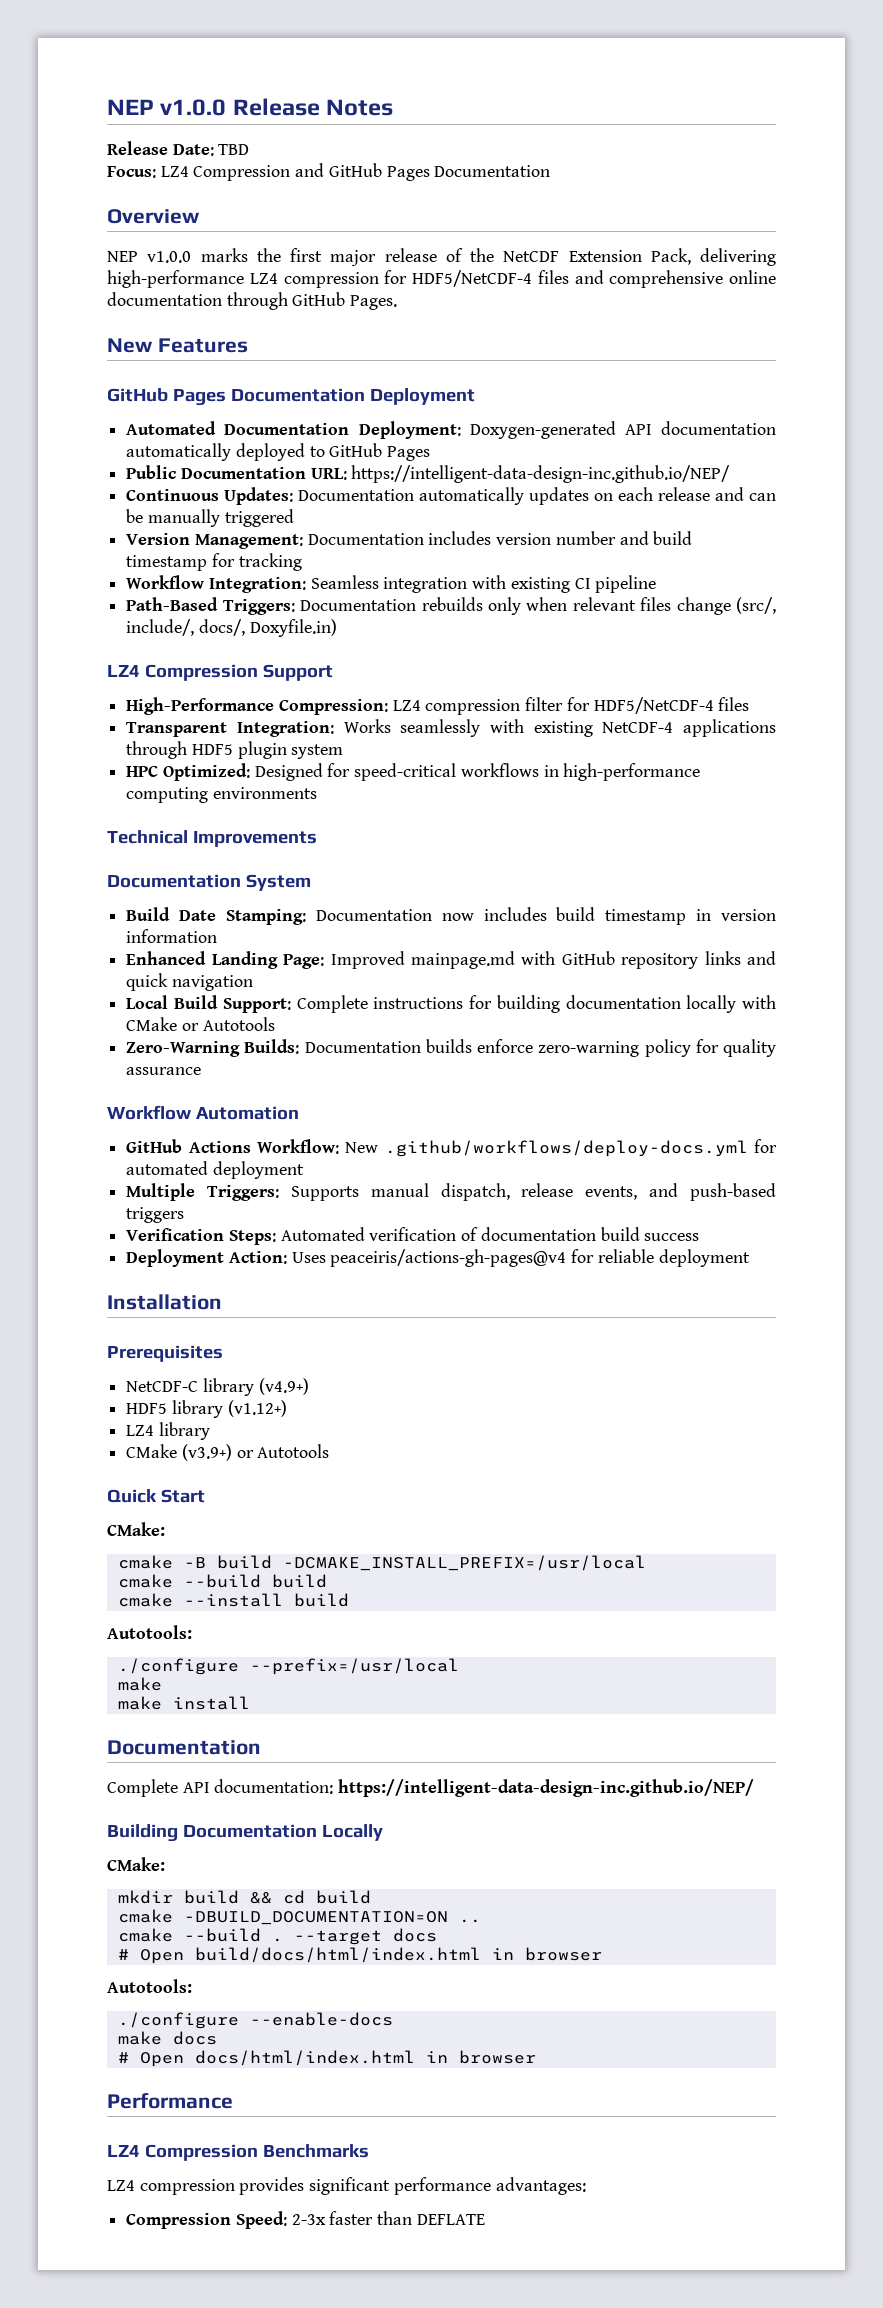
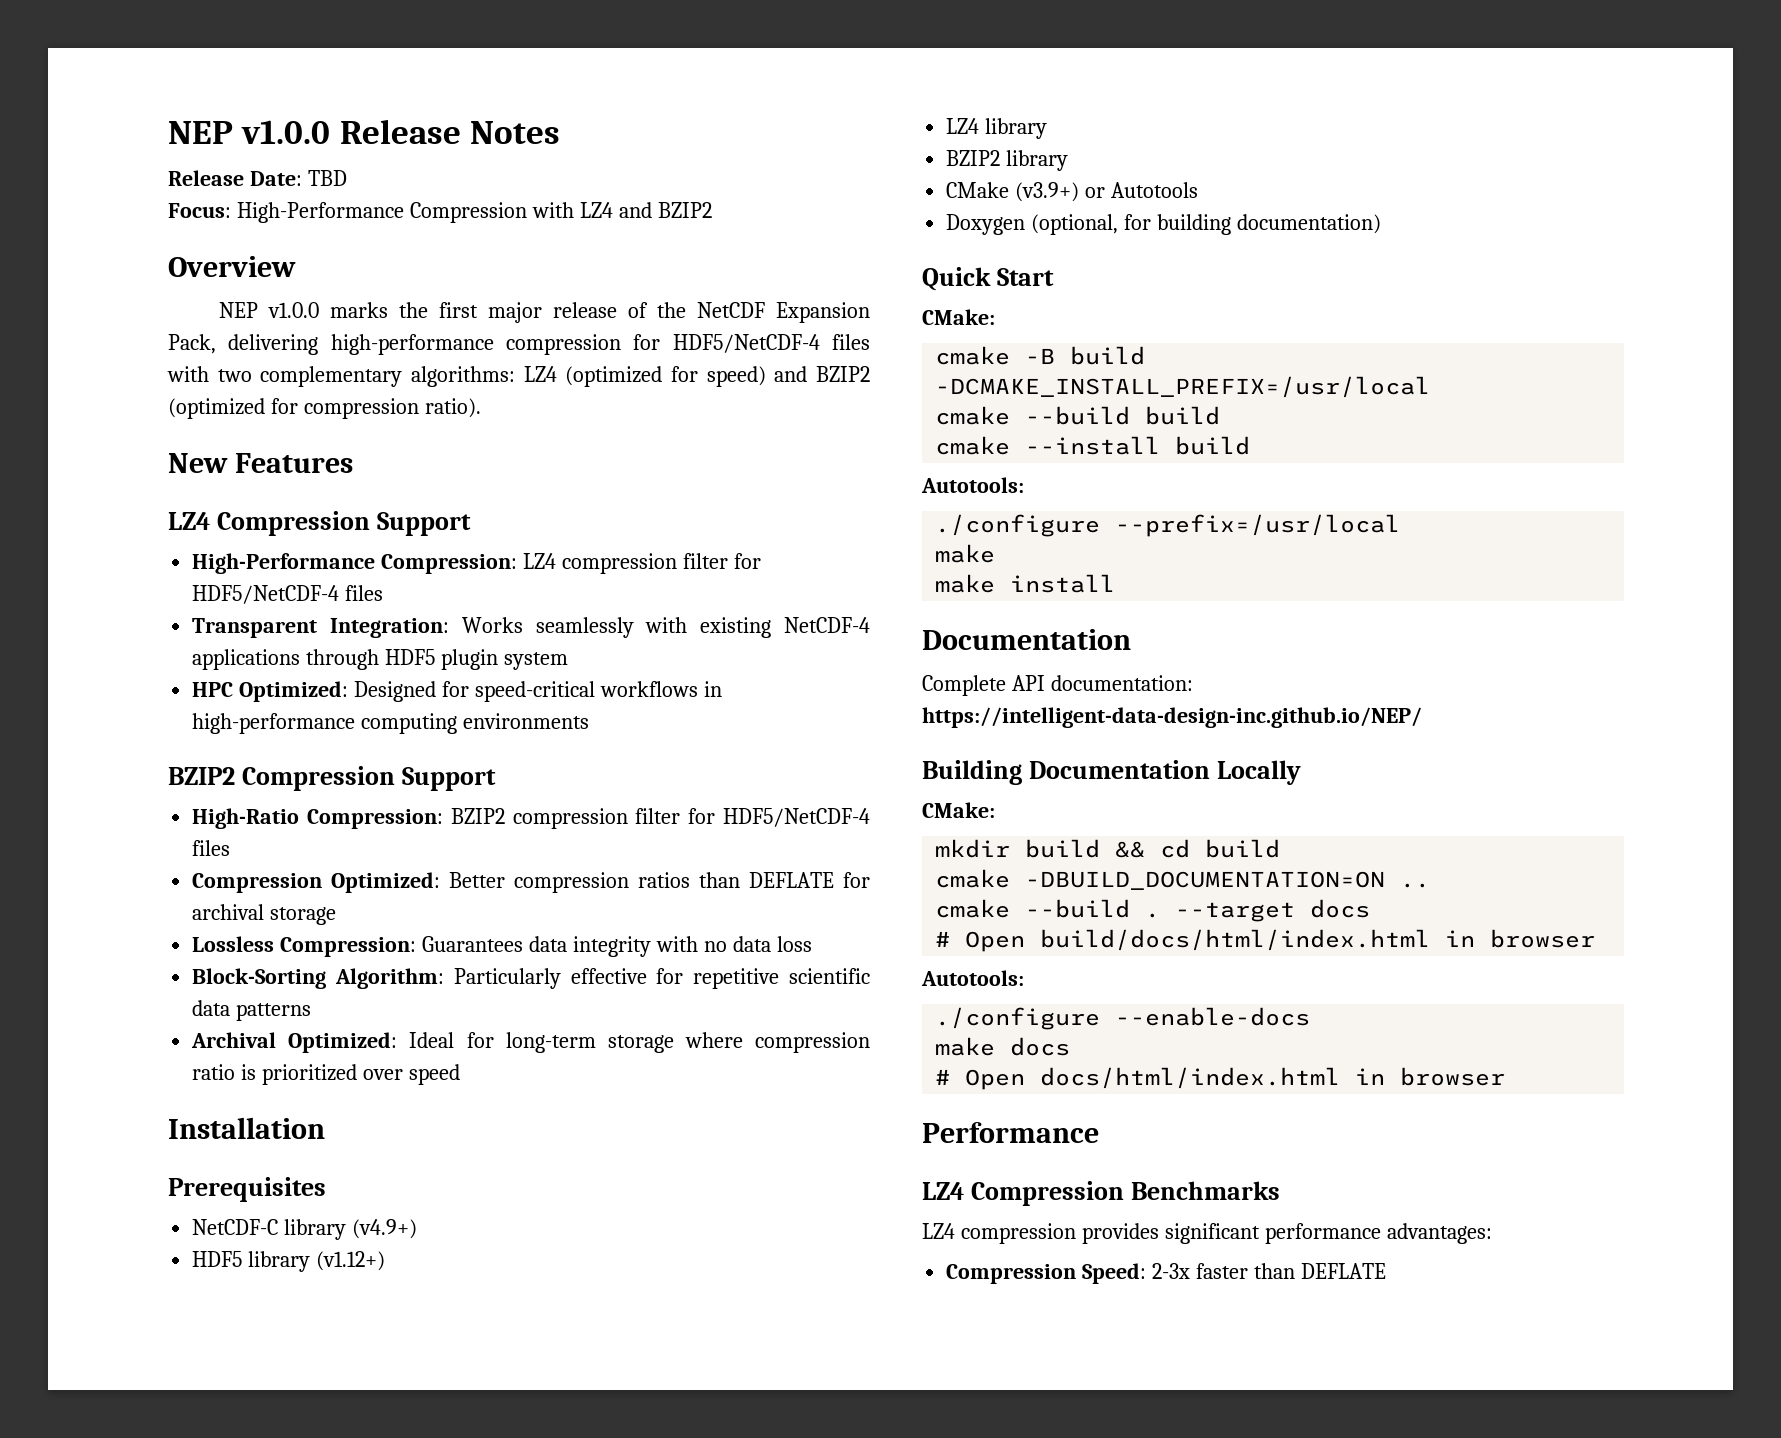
- Focus: LZ4 Compression and GitHub Pages Documentation
+ Focus: High-Performance Compression with LZ4 and BZIP2
- NEP v1.0.0 marks the first major release of the NetCDF Extension Pack, delivering high-performance LZ4 compression for HDF5/NetCDF-4 files and comprehensive online documentation through GitHub Pages.
+ NEP v1.0.0 marks the first major release of the NetCDF Expansion Pack, delivering high-performance compression for HDF5/NetCDF-4 files with two complementary algorithms: LZ4 (optimized for speed) and BZIP2 (optimized for compression ratio).
  New Features
- GitHub Pages Documentation Deployment
- Automated Documentation Deployment: Doxygen-generated API documentation automatically deployed to GitHub Pages
- Public Documentation URL: https://intelligent-data-design-inc.github.io/NEP/
- Continuous Updates: Documentation automatically updates on each release and can be manually triggered
- Version Management: Documentation includes version number and build timestamp for tracking
- Workflow Integration: Seamless integration with existing CI pipeline
- Path-Based Triggers: Documentation rebuilds only when relevant files change (src/, include/, docs/, Doxyfile.in)
- Technical Improvements
- Documentation System
- Build Date Stamping: Documentation now includes build timestamp in version information
- Enhanced Landing Page: Improved mainpage.md with GitHub repository links and quick navigation
- Local Build Support: Complete instructions for building documentation locally with CMake or Autotools
- Zero-Warning Builds: Documentation builds enforce zero-warning policy for quality assurance
- Workflow Automation
- GitHub Actions Workflow: New .github/workflows/deploy-docs.yml for automated deployment
- Multiple Triggers: Supports manual dispatch, release events, and push-based triggers
- Verification Steps: Automated verification of documentation build success
- Deployment Action: Uses peaceiris/actions-gh-pages@v4 for reliable deployment
+ BZIP2 Compression Support
+ High-Ratio Compression: BZIP2 compression filter for HDF5/NetCDF-4 files
+ Compression Optimized: Better compression ratios than DEFLATE for archival storage
+ Lossless Compression: Guarantees data integrity with no data loss
+ Block-Sorting Algorithm: Particularly effective for repetitive scientific data patterns
+ Archival Optimized: Ideal for long-term storage where compression ratio is prioritized over speed
+ BZIP2 library
+ Doxygen (optional, for building documentation)

